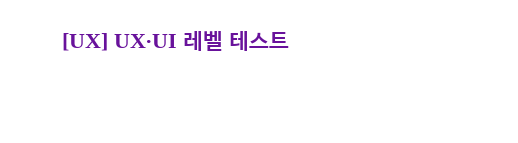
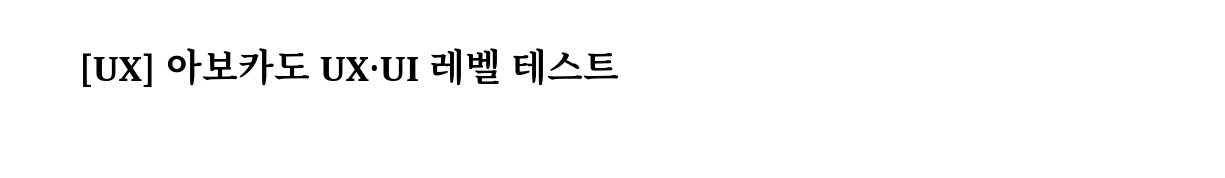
- [UX] UX∙UI 레벨 테스트
+ [UX] 아보카도 UX∙UI 레벨 테스트

